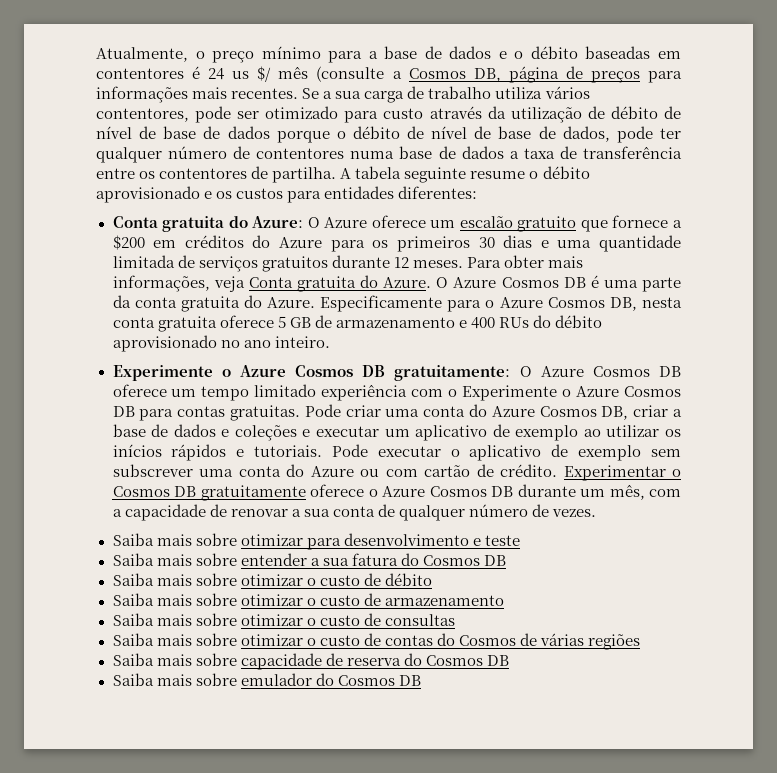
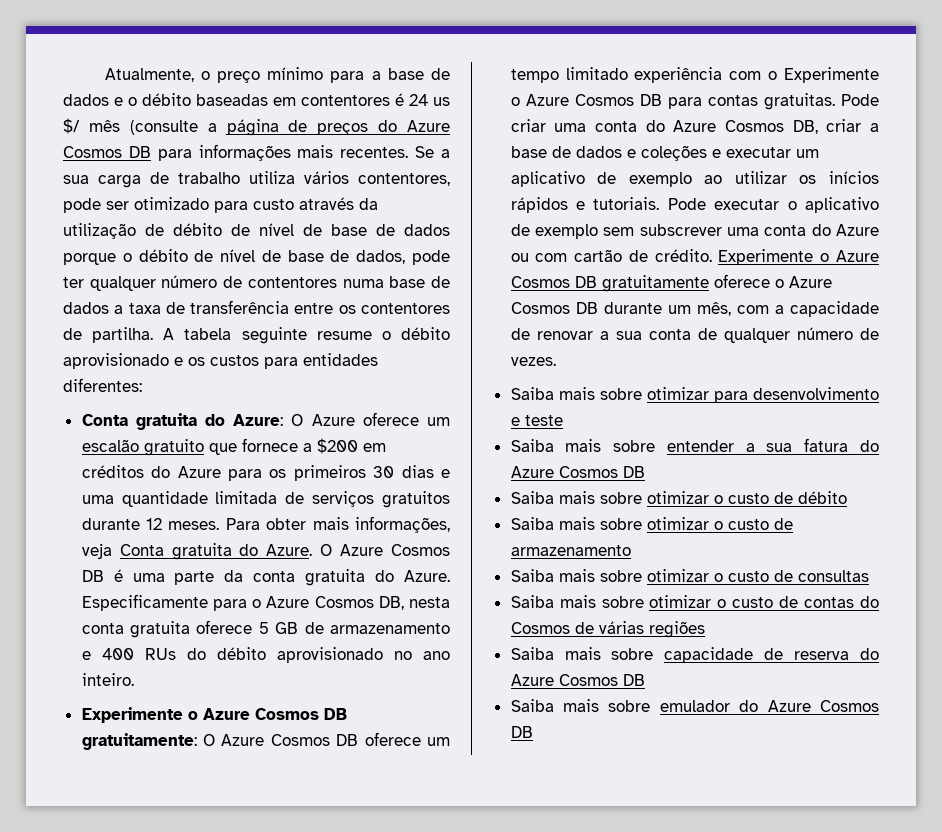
- Atualmente, o preço mínimo para a base de dados e o débito baseadas em contentores é 24 us $/ mês (consulte a Cosmos DB, página de preços para informações mais recentes.
+ Atualmente, o preço mínimo para a base de dados e o débito baseadas em contentores é 24 us $/ mês (consulte a página de preços do Azure Cosmos DB para informações mais recentes.
- Experimentar o Cosmos DB gratuitamente oferece o Azure Cosmos DB durante um mês, com a capacidade de renovar a sua conta de qualquer número de vezes.
+ Experimente o Azure Cosmos DB gratuitamente oferece o Azure Cosmos DB durante um mês, com a capacidade de renovar a sua conta de qualquer número de vezes.
- Saiba mais sobre entender a sua fatura do Cosmos DB
+ Saiba mais sobre entender a sua fatura do Azure Cosmos DB
- Saiba mais sobre capacidade de reserva do Cosmos DB
+ Saiba mais sobre capacidade de reserva do Azure Cosmos DB
- Saiba mais sobre emulador do Cosmos DB
+ Saiba mais sobre emulador do Azure Cosmos DB

